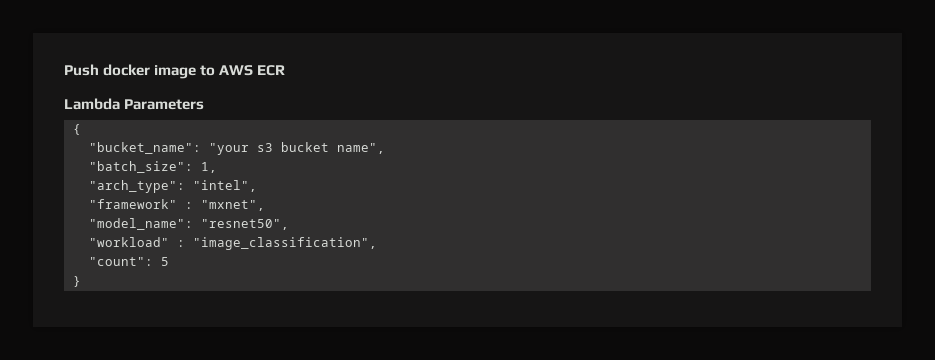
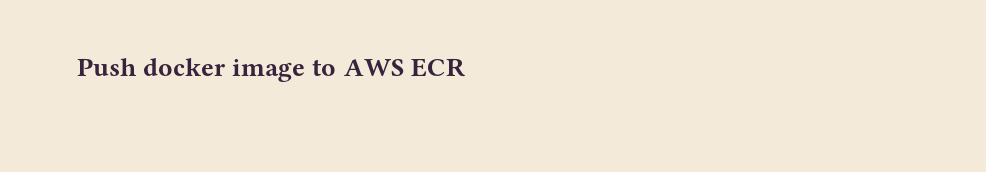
- Lambda Parameters
- {
- "bucket_name": "your s3 bucket name",
- "batch_size": 1,
- "arch_type": "intel",
- "framework" : "mxnet",
- "model_name": "resnet50",
- "workload" : "image_classification",
- "count": 5
- }

